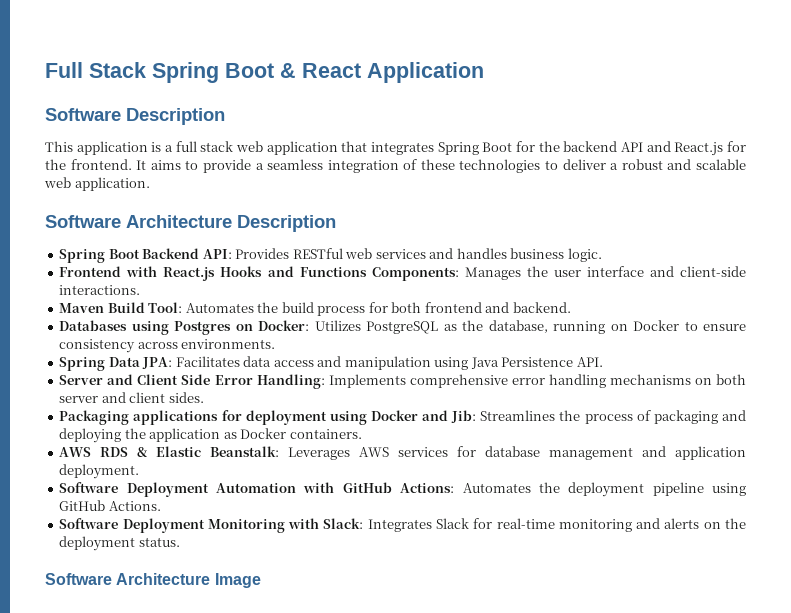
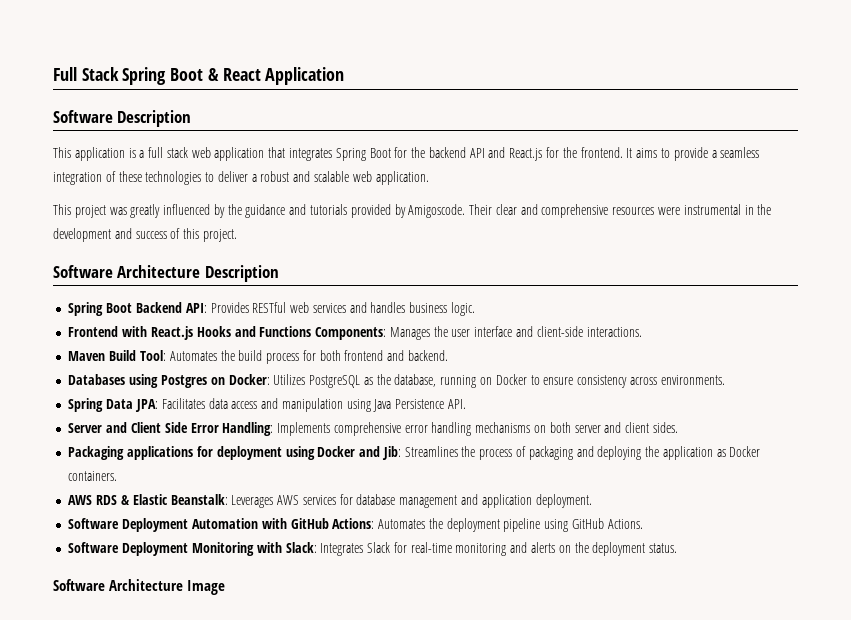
+ This project was greatly influenced by the guidance and tutorials provided by Amigoscode. Their clear and comprehensive resources were instrumental in the development and success of this project.

